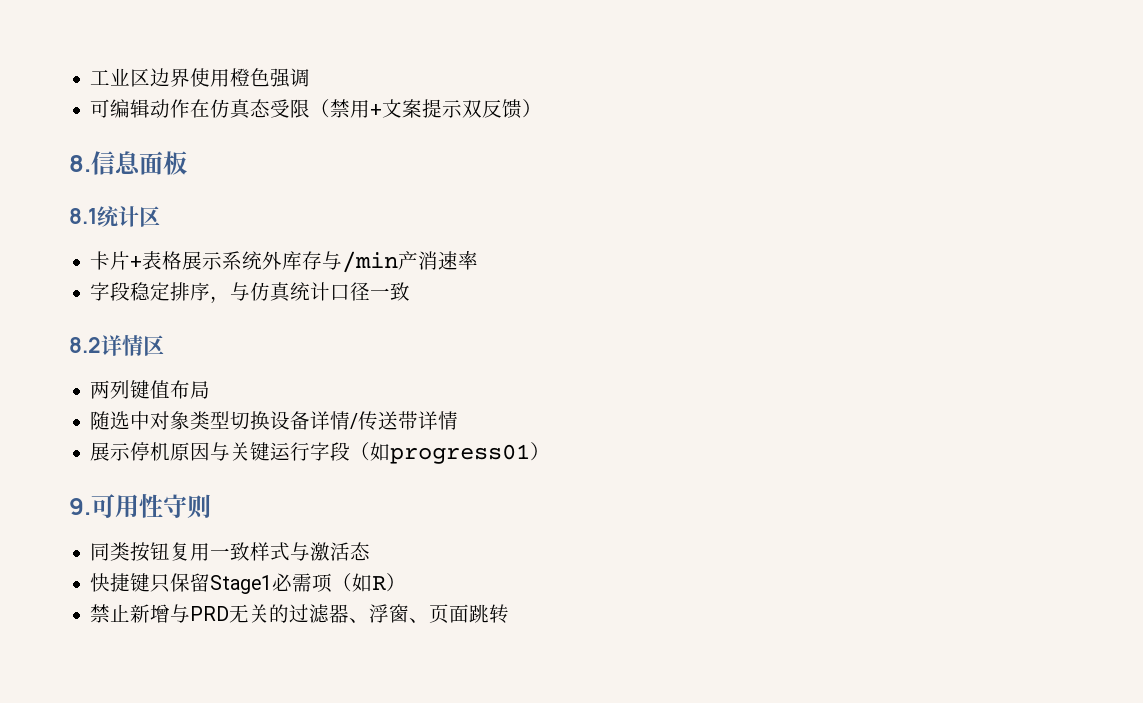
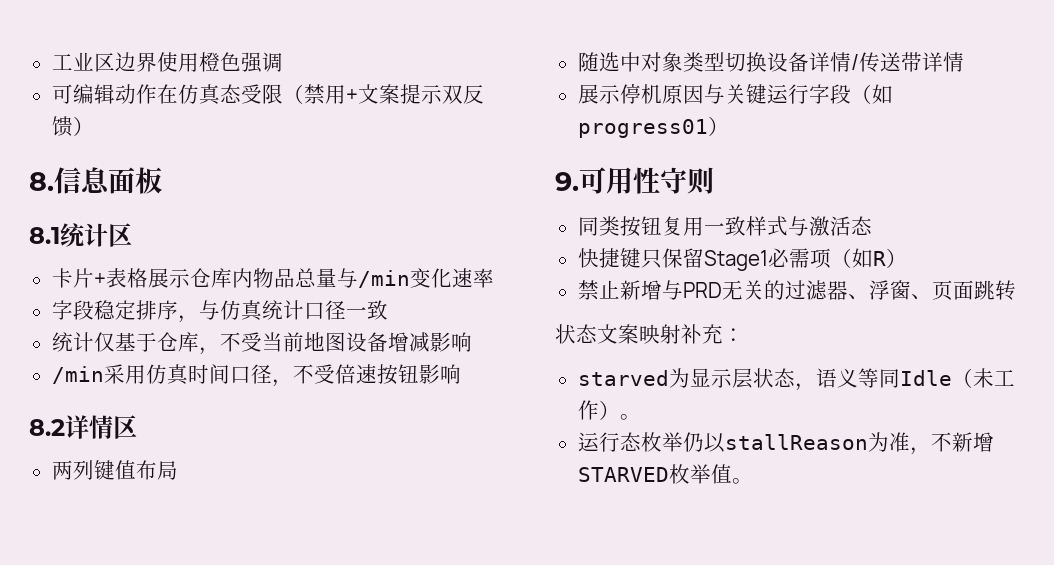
- 卡片+表格展示系统外库存与/min产消速率
+ 卡片+表格展示仓库内物品总量与/min变化速率
+ 统计仅基于仓库，不受当前地图设备增减影响
+ /min采用仿真时间口径，不受倍速按钮影响
+ 状态文案映射补充：
+ starved为显示层状态，语义等同Idle（未工作）。
+ 运行态枚举仍以stallReason为准，不新增STARVED枚举值。

